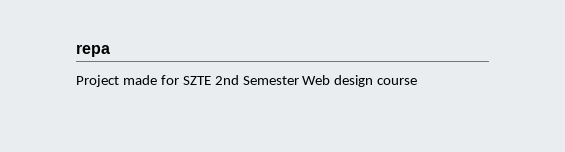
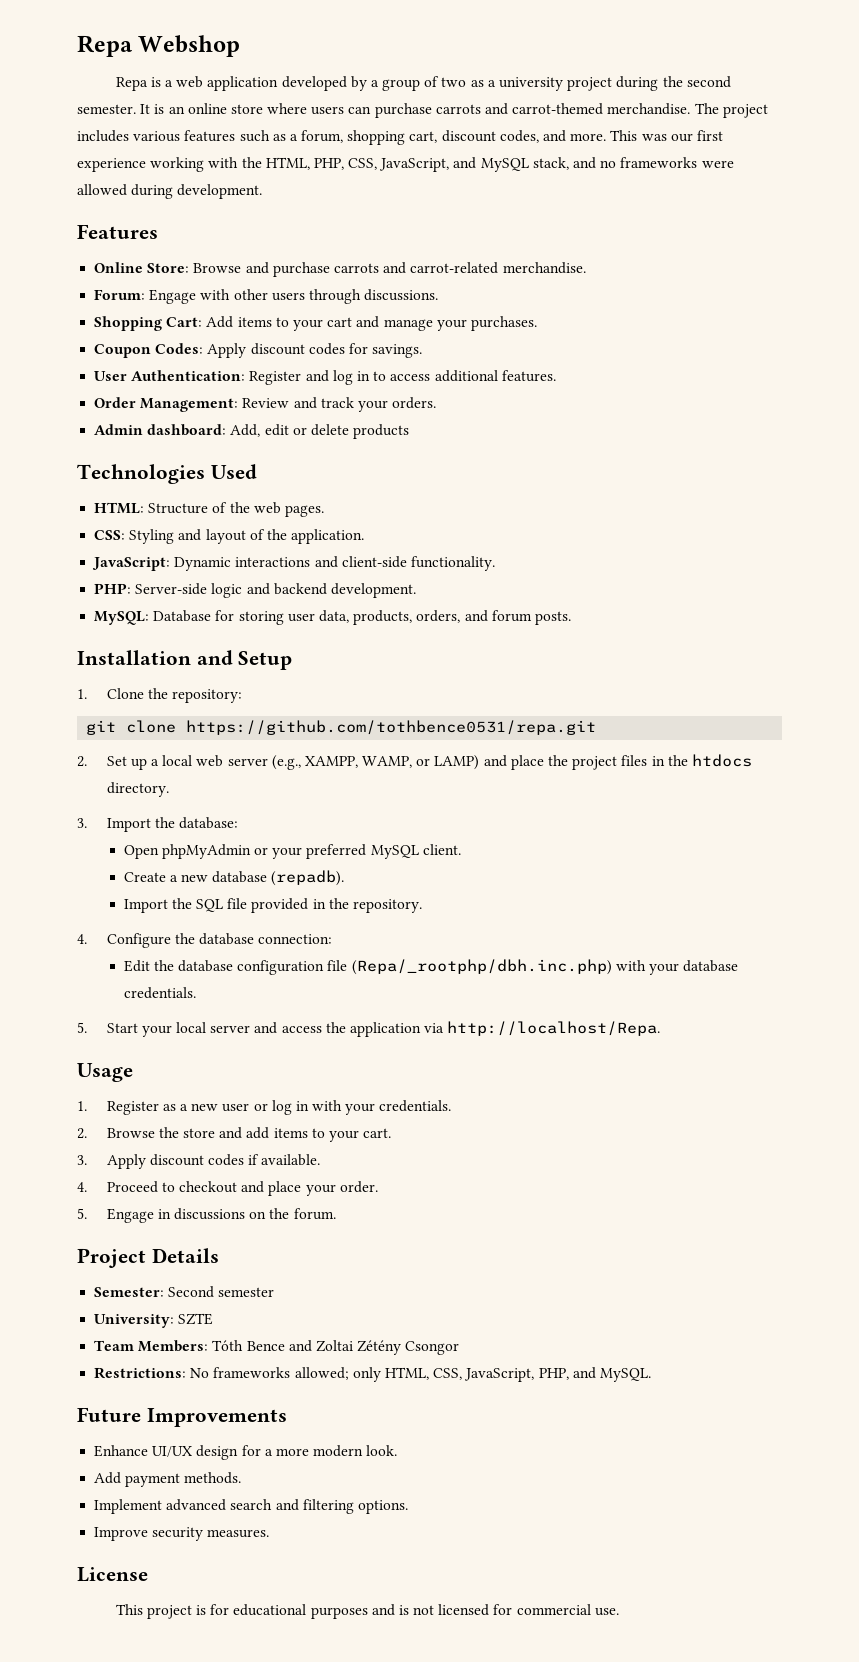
- repa
- Project made for SZTE 2nd Semester Web design course
+ Repa Webshop
+ Repa is a web application developed by a group of two as a university project during the second semester. It is an online store where users can purchase carrots and carrot-themed merchandise. The project includes various features such as a forum, shopping cart, discount codes, and more. This was our first experience working with the HTML, PHP, CSS, JavaScript, and MySQL stack, and no frameworks were allowed during development.
+ Features
+ Online Store: Browse and purchase carrots and carrot-related merchandise.
+ Forum: Engage with other users through discussions.
+ Shopping Cart: Add items to your cart and manage your purchases.
+ Coupon Codes: Apply discount codes for savings.
+ User Authentication: Register and log in to access additional features.
+ Order Management: Review and track your orders.
+ Admin dashboard: Add, edit or delete products
+ Technologies Used
+ HTML: Structure of the web pages.
+ CSS: Styling and layout of the application.
+ JavaScript: Dynamic interactions and client-side functionality.
+ PHP: Server-side logic and backend development.
+ MySQL: Database for storing user data, products, orders, and forum posts.
+ Installation and Setup
+ 1. Clone the repository:
+ git clone https://github.com/tothbence0531/repa.git
+ 2. Set up a local web server (e.g., XAMPP, WAMP, or LAMP) and place the project files in the htdocs directory.
+ 3. Import the database:
+ Open phpMyAdmin or your preferred MySQL client.
+ Create a new database (repadb).
+ Import the SQL file provided in the repository.
+ 4. Configure the database connection:
+ Edit the database configuration file (Repa/_rootphp/dbh.inc.php) with your database credentials.
+ 5. Start your local server and access the application via http://localhost/Repa.
+ Usage
+ 1. Register as a new user or log in with your credentials.
+ 2. Browse the store and add items to your cart.
+ 3. Apply discount codes if available.
+ 4. Proceed to checkout and place your order.
+ 5. Engage in discussions on the forum.
+ Project Details
+ Semester: Second semester
+ University: SZTE
+ Team Members: Tóth Bence and Zoltai Zétény Csongor
+ Restrictions: No frameworks allowed; only HTML, CSS, JavaScript, PHP, and MySQL.
+ Future Improvements
+ Enhance UI/UX design for a more modern look.
+ Add payment methods.
+ Implement advanced search and filtering options.
+ Improve security measures.
+ License
+ This project is for educational purposes and is not licensed for commercial use.

